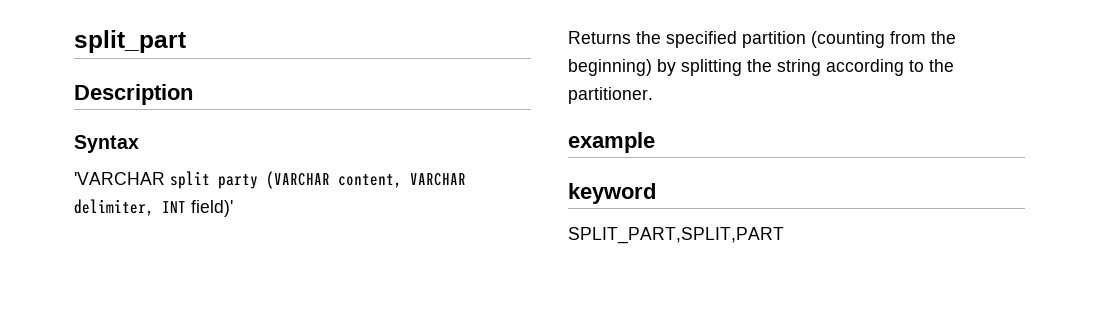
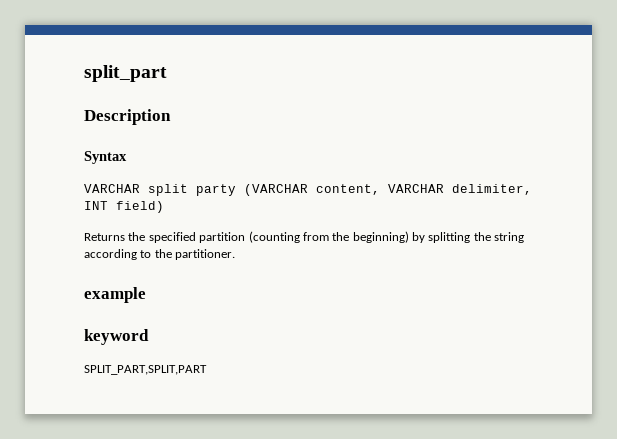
- 'VARCHAR split party (VARCHAR content, VARCHAR delimiter, INT field)'
+ VARCHAR split party (VARCHAR content, VARCHAR delimiter, INT field)

